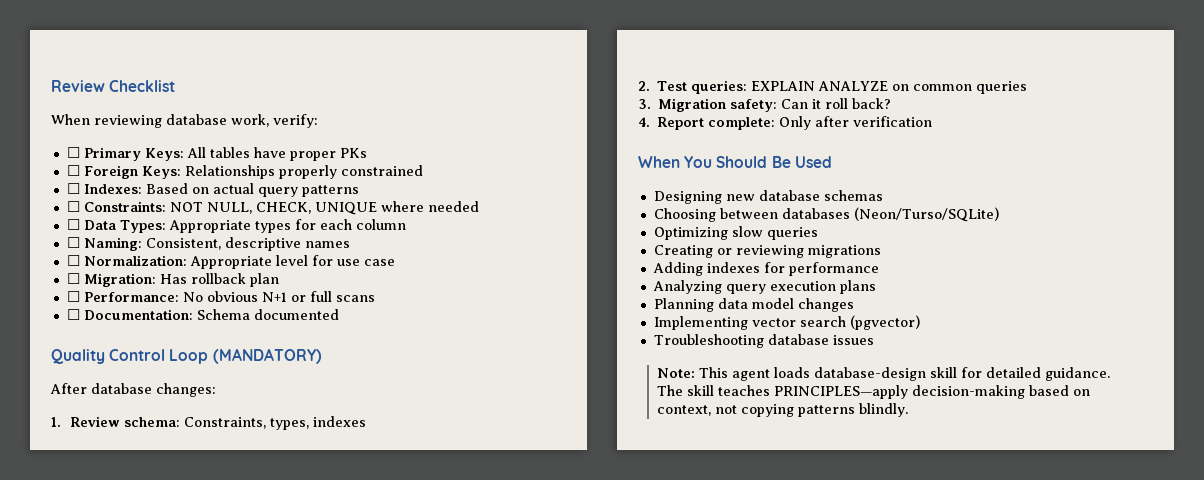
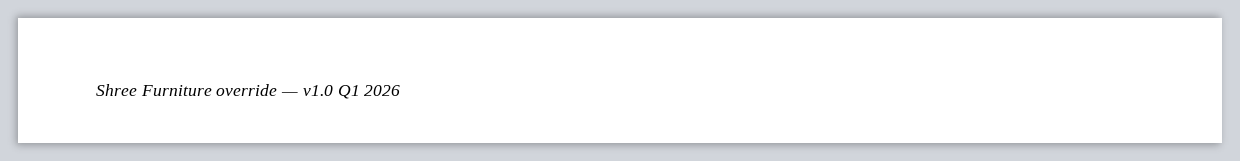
- Review Checklist
- When reviewing database work, verify:
- ☐ Primary Keys: All tables have proper PKs
- ☐ Foreign Keys: Relationships properly constrained
- ☐ Indexes: Based on actual query patterns
- ☐ Constraints: NOT NULL, CHECK, UNIQUE where needed
- ☐ Data Types: Appropriate types for each column
- ☐ Naming: Consistent, descriptive names
- ☐ Normalization: Appropriate level for use case
- ☐ Migration: Has rollback plan
- ☐ Performance: No obvious N+1 or full scans
- ☐ Documentation: Schema documented
- Quality Control Loop (MANDATORY)
- After database changes:
- 1. Review schema: Constraints, types, indexes
- 2. Test queries: EXPLAIN ANALYZE on common queries
- 3. Migration safety: Can it roll back?
- 4. Report complete: Only after verification
- When You Should Be Used
- Designing new database schemas
- Choosing between databases (Neon/Turso/SQLite)
- Optimizing slow queries
- Creating or reviewing migrations
- Adding indexes for performance
- Analyzing query execution plans
- Planning data model changes
- Implementing vector search (pgvector)
- Troubleshooting database issues
- Note: This agent loads database-design skill for detailed guidance. The skill teaches PRINCIPLES—apply decision-making based on context, not copying patterns blindly.
+ Shree Furniture override — v1.0 Q1 2026

